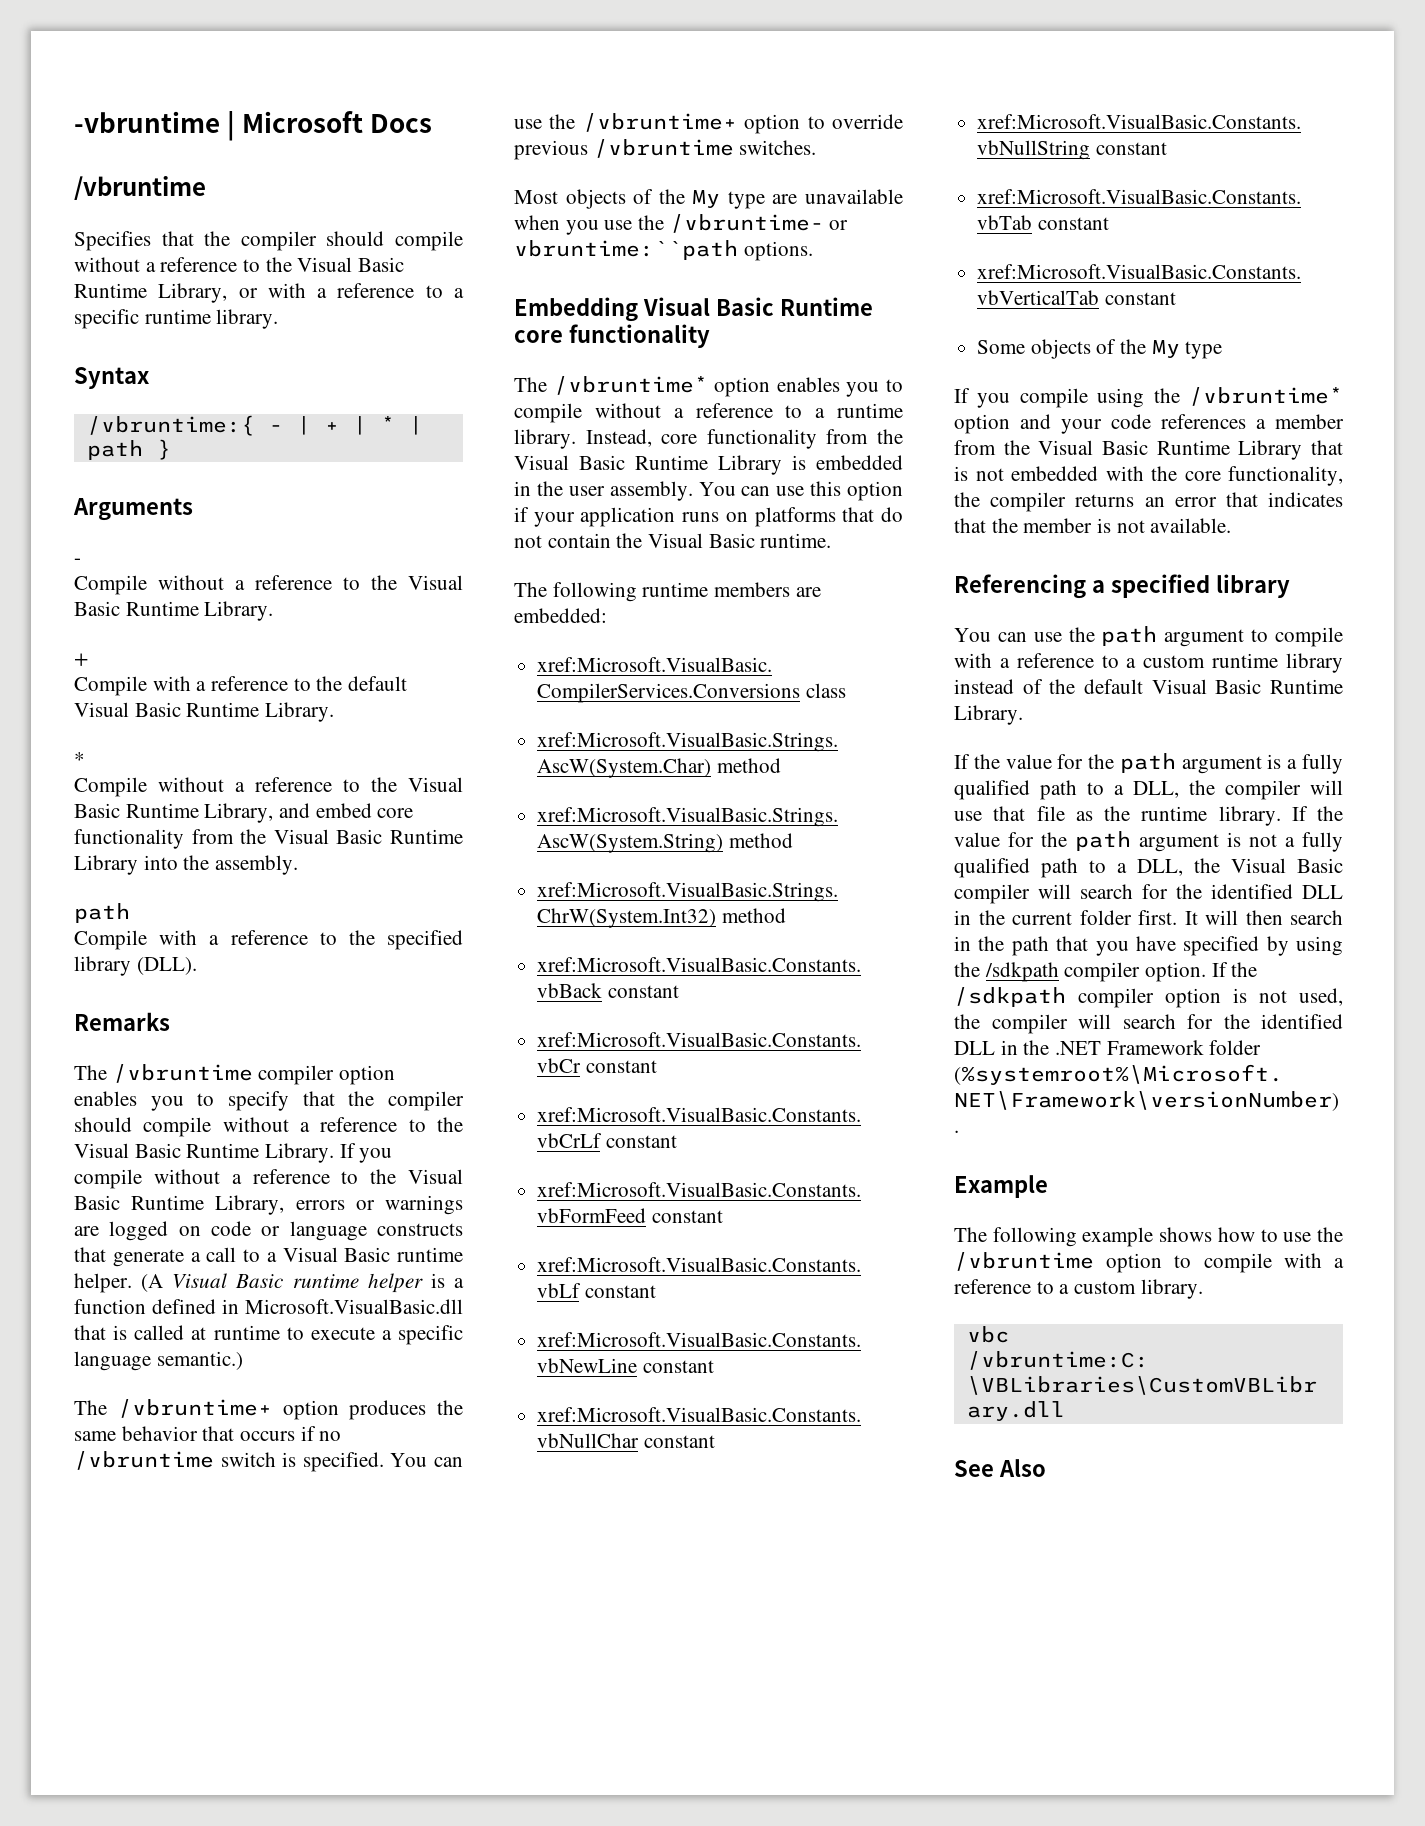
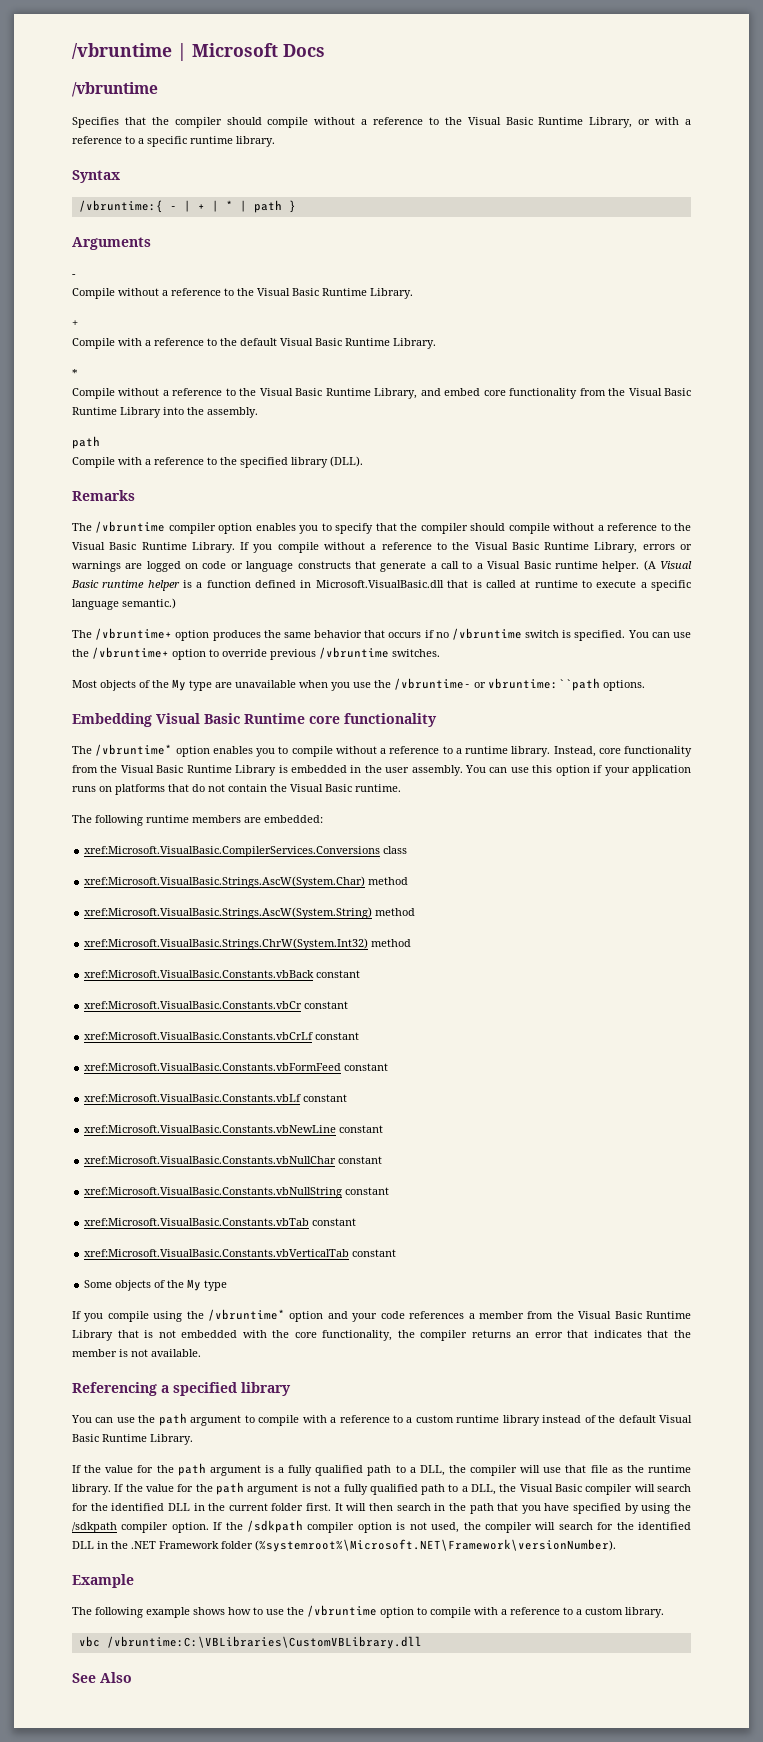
- -vbruntime | Microsoft Docs
+ /vbruntime | Microsoft Docs

